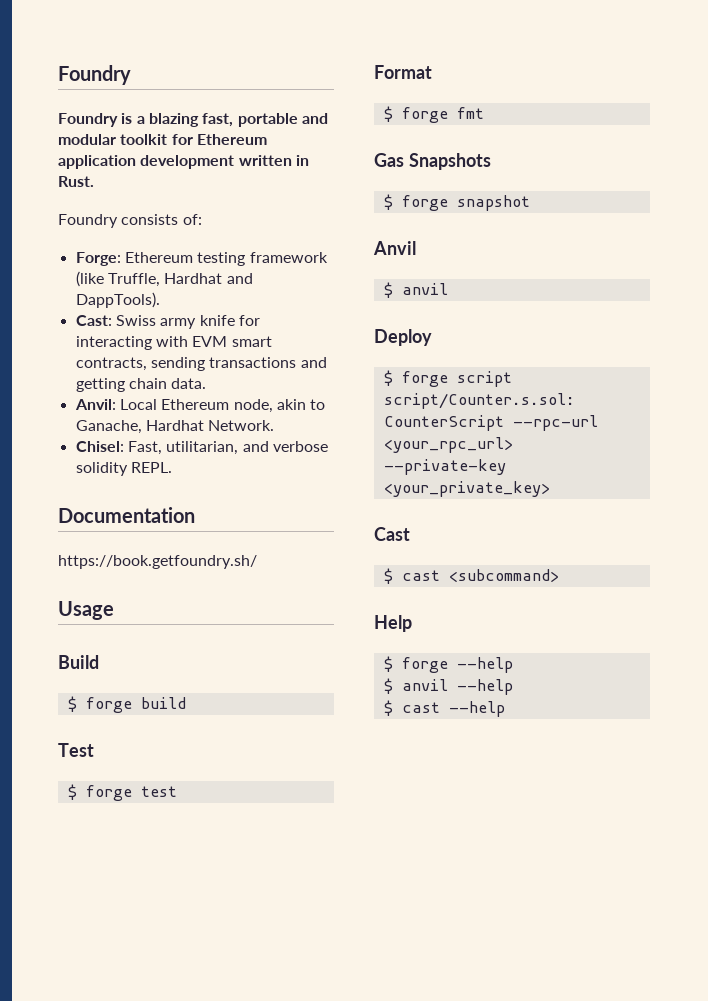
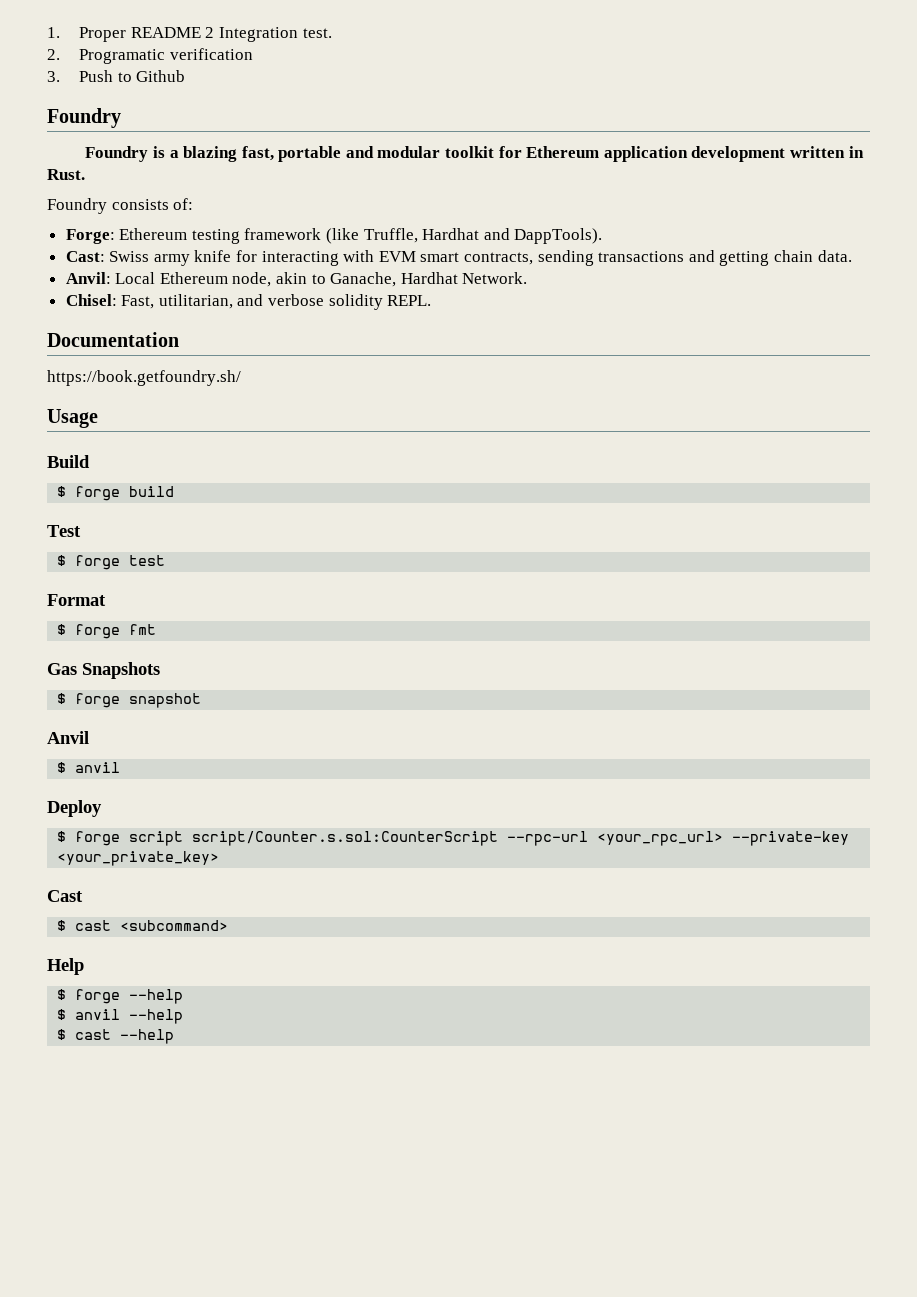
+ 1. Proper README 2 Integration test.
+ 2. Programatic verification
+ 3. Push to Github

